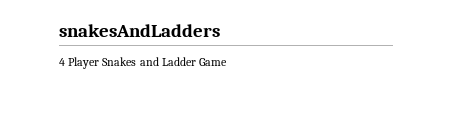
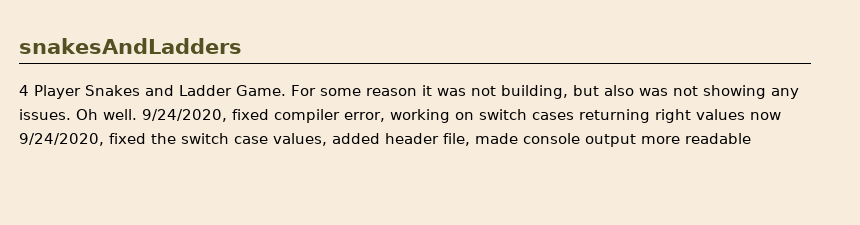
- 4 Player Snakes and Ladder Game
+ 4 Player Snakes and Ladder Game. For some reason it was not building, but also was not showing any issues. Oh well. 9/24/2020, fixed compiler error, working on switch cases returning right values now 9/24/2020, fixed the switch case values, added header file, made console output more readable

